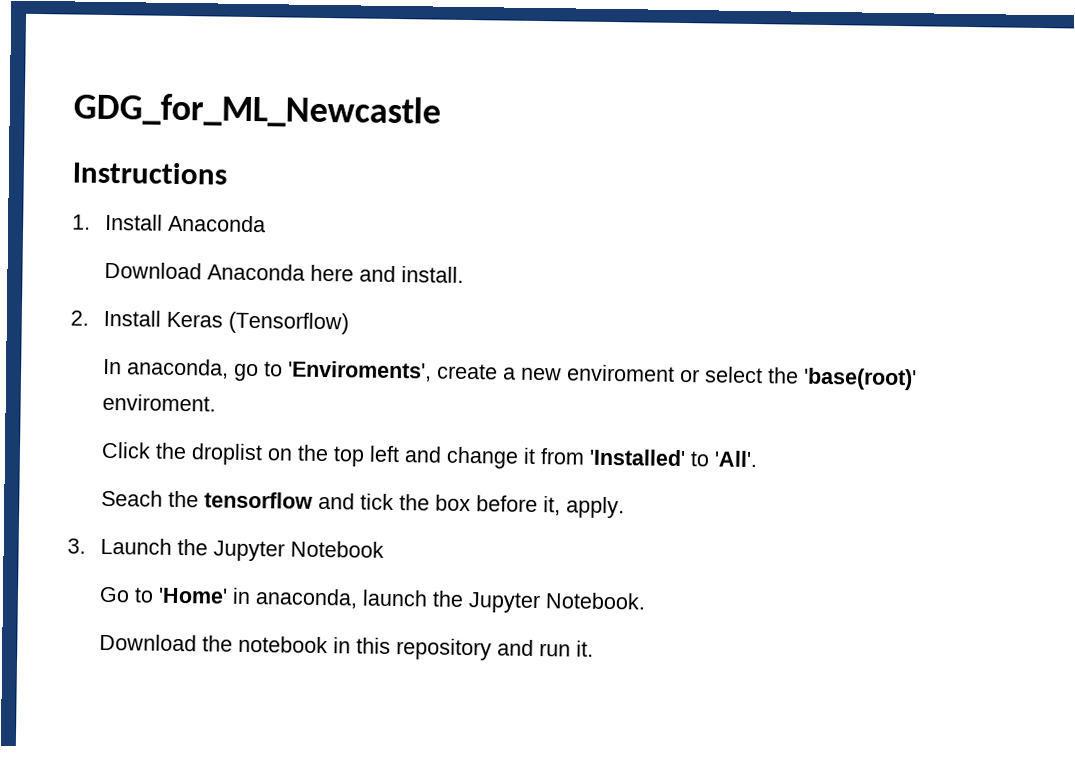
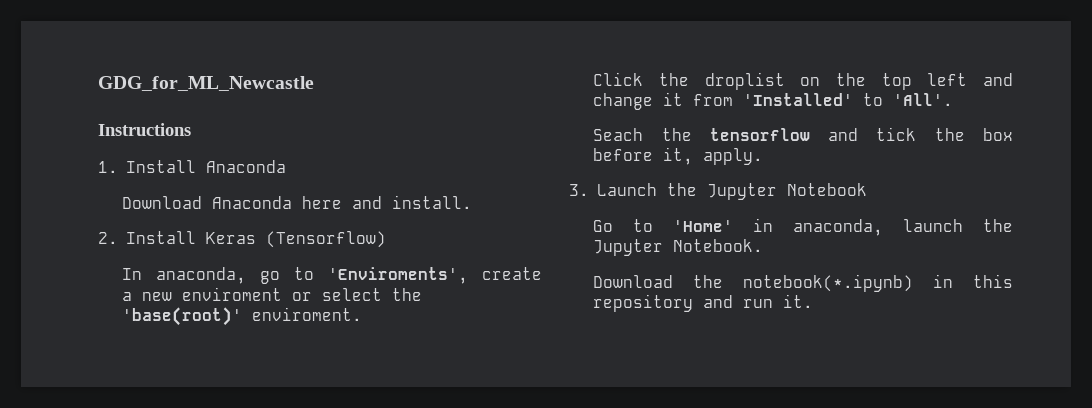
- Download the notebook in this repository and run it.
+ Download the notebook(*.ipynb) in this repository and run it.

